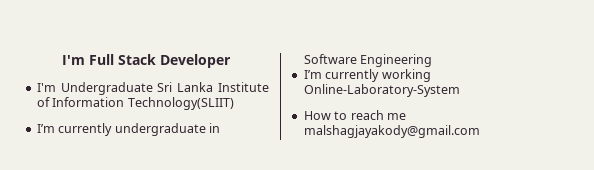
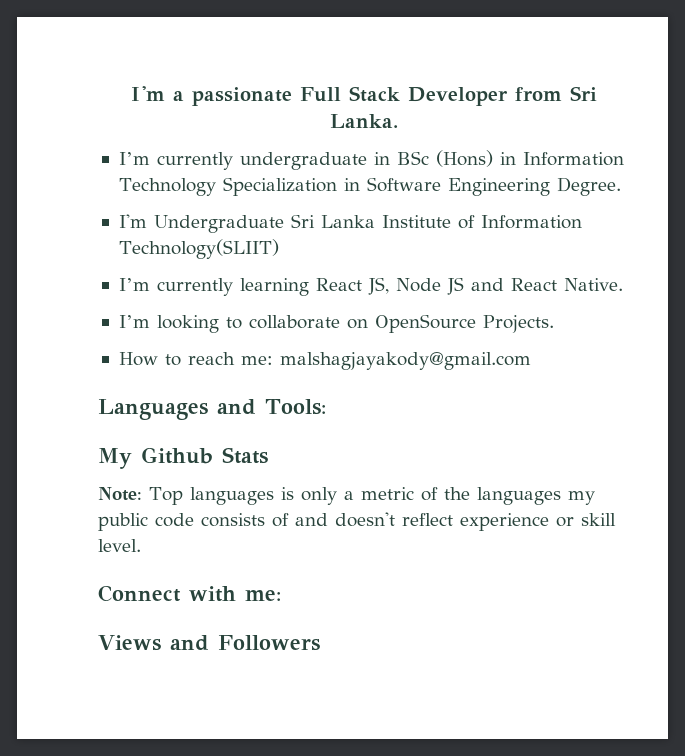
- I'm Full Stack Developer
+ I'm a passionate Full Stack Developer from Sri Lanka.
+ I’m currently undergraduate in BSc (Hons) in Information Technology Specialization in Software Engineering Degree.
- I’m currently undergraduate in Software Engineering
- I’m currently working Online-Laboratory-System
+ I’m currently learning React JS, Node JS and React Native.
+ I’m looking to collaborate on OpenSource Projects.
- How to reach me malshagjayakody@gmail.com
+ How to reach me: malshagjayakody@gmail.com
+ Languages and Tools:
+ My Github Stats
+ Note: Top languages is only a metric of the languages my public code consists of and doesn't reflect experience or skill level.
+ Connect with me:
+ Views and Followers

